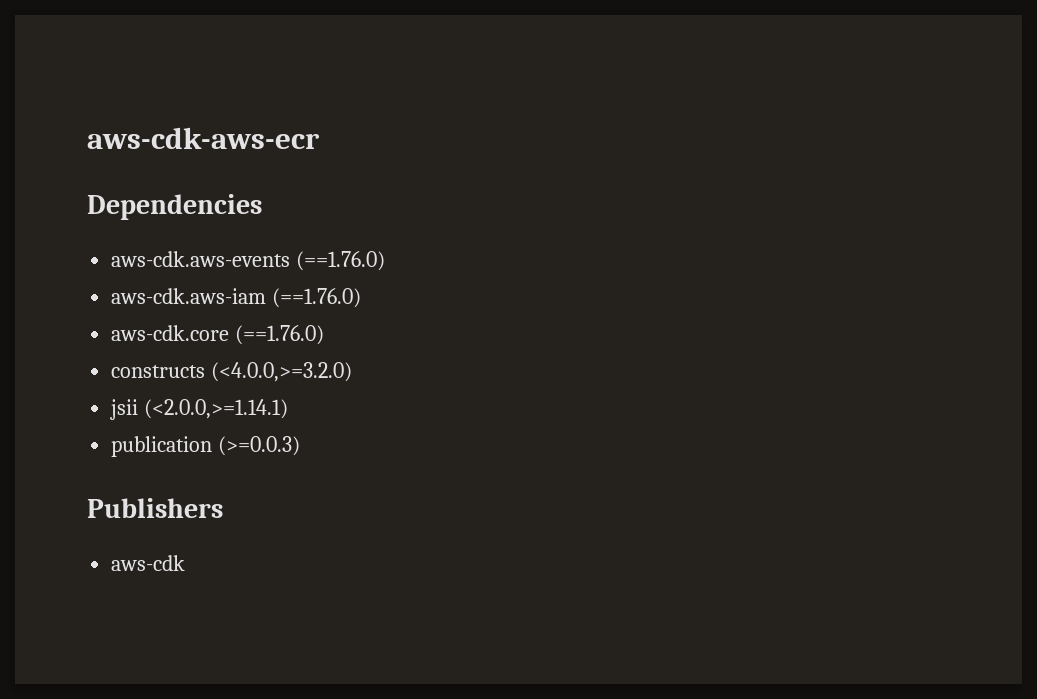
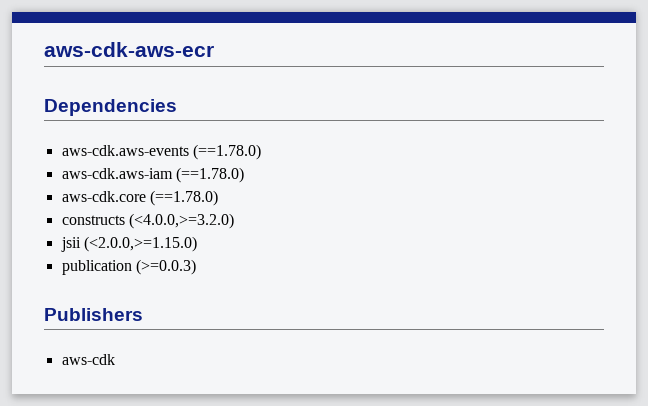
- aws-cdk.aws-events (==1.76.0)
+ aws-cdk.aws-events (==1.78.0)
- aws-cdk.aws-iam (==1.76.0)
+ aws-cdk.aws-iam (==1.78.0)
- aws-cdk.core (==1.76.0)
+ aws-cdk.core (==1.78.0)
- jsii (<2.0.0,>=1.14.1)
+ jsii (<2.0.0,>=1.15.0)

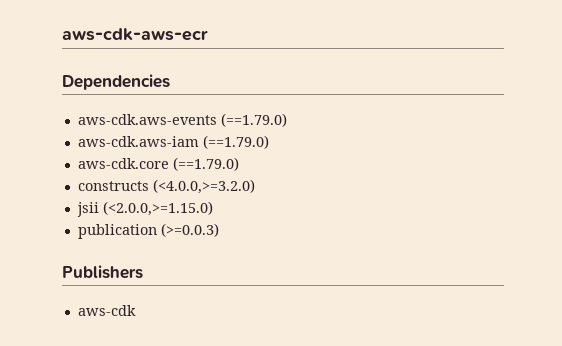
- aws-cdk.aws-events (==1.78.0)
+ aws-cdk.aws-events (==1.79.0)
- aws-cdk.aws-iam (==1.78.0)
+ aws-cdk.aws-iam (==1.79.0)
- aws-cdk.core (==1.78.0)
+ aws-cdk.core (==1.79.0)

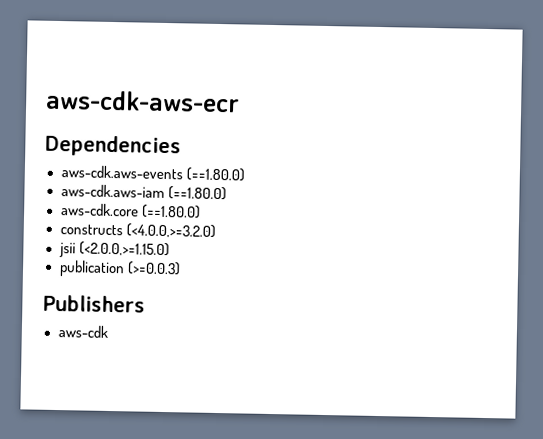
- aws-cdk.aws-events (==1.79.0)
+ aws-cdk.aws-events (==1.80.0)
- aws-cdk.aws-iam (==1.79.0)
+ aws-cdk.aws-iam (==1.80.0)
- aws-cdk.core (==1.79.0)
+ aws-cdk.core (==1.80.0)

